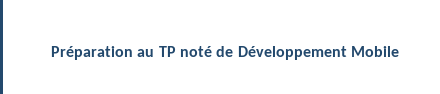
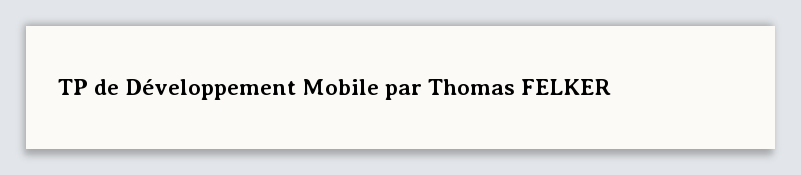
- Préparation au TP noté de Développement Mobile
+ TP de Développement Mobile par Thomas FELKER

